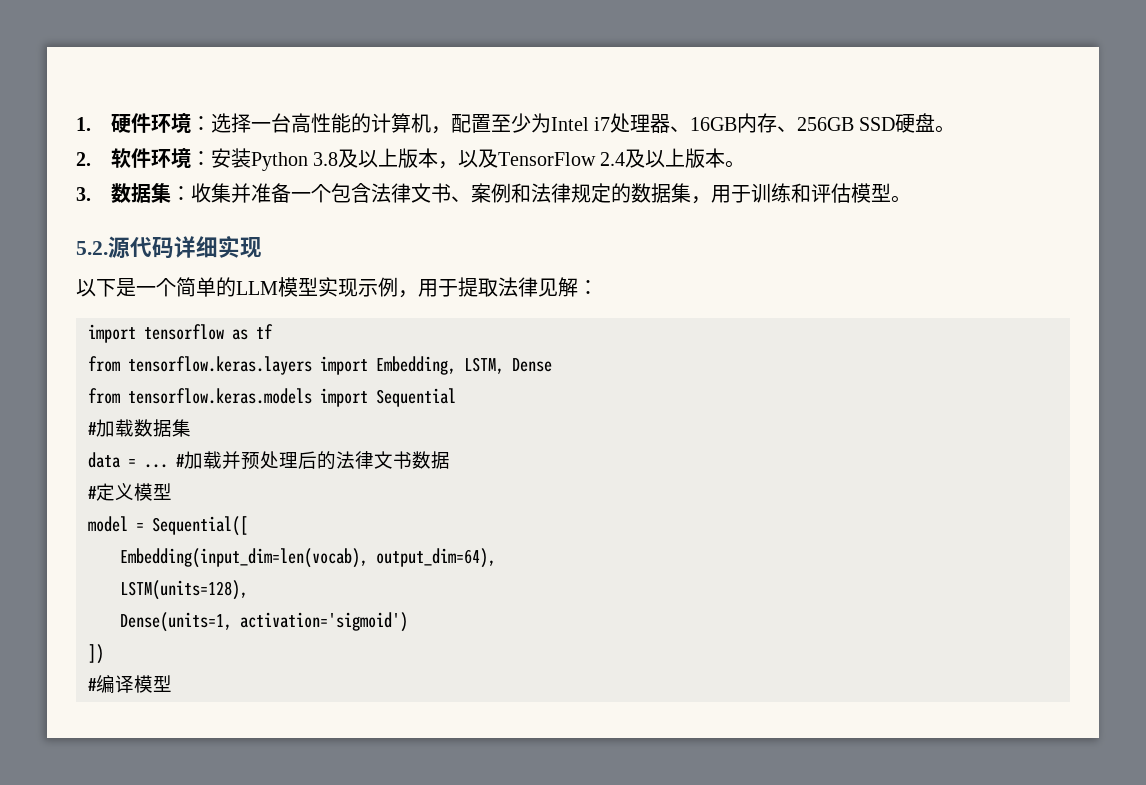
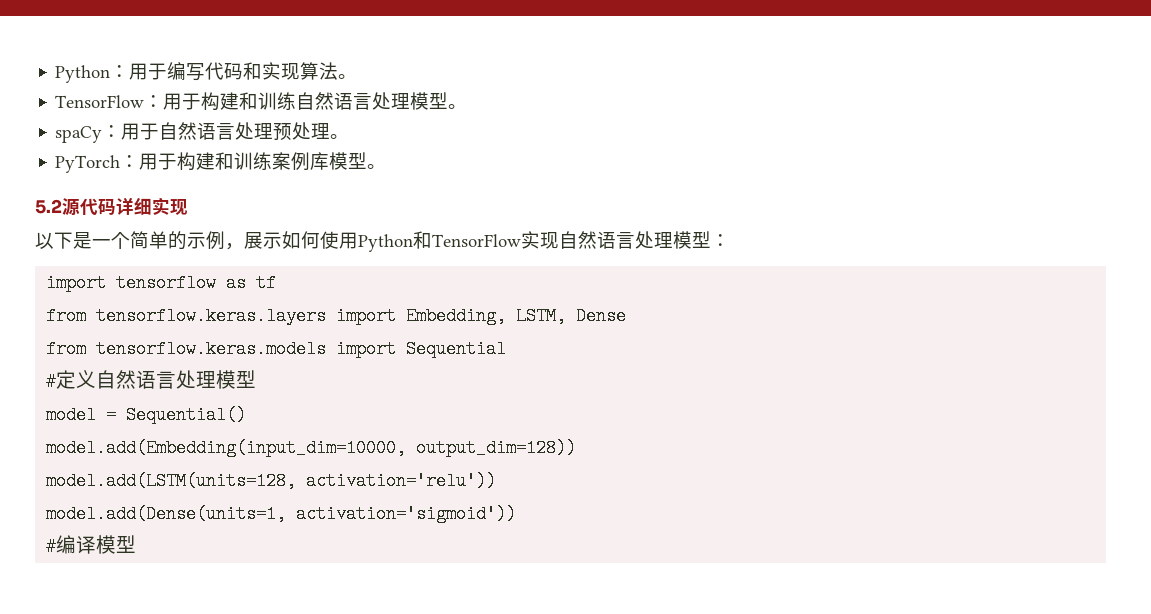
- 1.硬件环境：选择一台高性能的计算机，配置至少为Intel i7处理器、16GB内存、256GB SSD硬盘。
- 2.软件环境：安装Python 3.8及以上版本，以及TensorFlow 2.4及以上版本。
- 3.数据集：收集并准备一个包含法律文书、案例和法律规定的数据集，用于训练和评估模型。
- 5.2.源代码详细实现
+ Python：用于编写代码和实现算法。
+ TensorFlow：用于构建和训练自然语言处理模型。
+ spaCy：用于自然语言处理预处理。
+ PyTorch：用于构建和训练案例库模型。
+ 5.2源代码详细实现
- 以下是一个简单的LLM模型实现示例，用于提取法律见解：
+ 以下是一个简单的示例，展示如何使用Python和TensorFlow实现自然语言处理模型：
- #加载数据集
- data = ... #加载并预处理后的法律文书数据
- #定义模型
- model = Sequential([
- Embedding(input_dim=len(vocab), output_dim=64),
- LSTM(units=128),
- Dense(units=1, activation='sigmoid')
- ])
+ #定义自然语言处理模型
+ model = Sequential()
+ model.add(Embedding(input_dim=10000, output_dim=128))
+ model.add(LSTM(units=128, activation='relu'))
+ model.add(Dense(units=1, activation='sigmoid'))

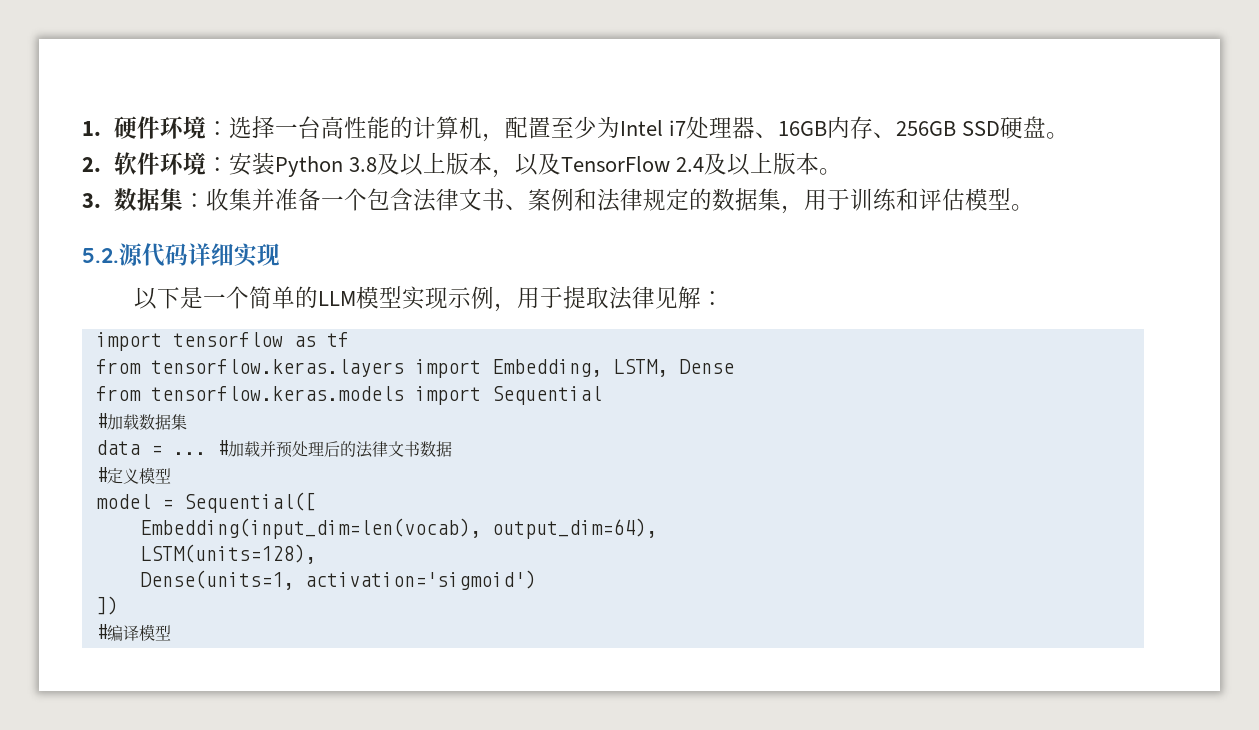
- Python：用于编写代码和实现算法。
- TensorFlow：用于构建和训练自然语言处理模型。
- spaCy：用于自然语言处理预处理。
- PyTorch：用于构建和训练案例库模型。
- 5.2源代码详细实现
+ 1.硬件环境：选择一台高性能的计算机，配置至少为Intel i7处理器、16GB内存、256GB SSD硬盘。
+ 2.软件环境：安装Python 3.8及以上版本，以及TensorFlow 2.4及以上版本。
+ 3.数据集：收集并准备一个包含法律文书、案例和法律规定的数据集，用于训练和评估模型。
+ 5.2.源代码详细实现
- 以下是一个简单的示例，展示如何使用Python和TensorFlow实现自然语言处理模型：
+ 以下是一个简单的LLM模型实现示例，用于提取法律见解：
+ #加载数据集
+ data = ... #加载并预处理后的法律文书数据
- #定义自然语言处理模型
+ #定义模型
- model = Sequential()
- model.add(Embedding(input_dim=10000, output_dim=128))
- model.add(LSTM(units=128, activation='relu'))
- model.add(Dense(units=1, activation='sigmoid'))
+ model = Sequential([
+ Embedding(input_dim=len(vocab), output_dim=64),
+ LSTM(units=128),
+ Dense(units=1, activation='sigmoid')
+ ])

